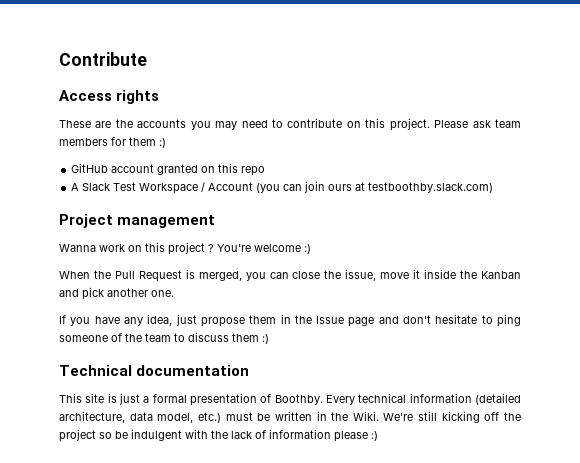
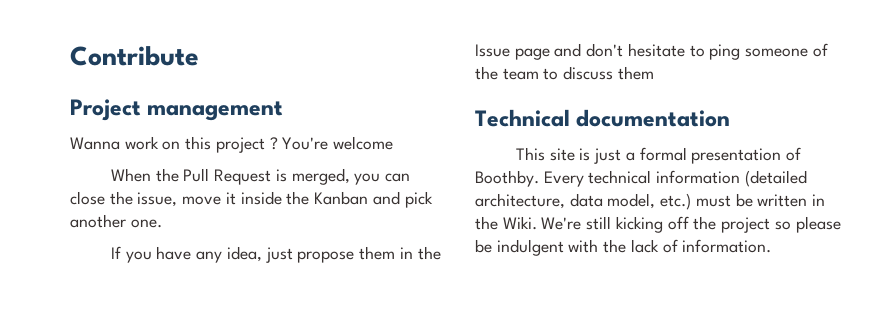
- Access rights
- These are the accounts you may need to contribute on this project. Please ask team members for them :)
- GitHub account granted on this repo
- A Slack Test Workspace / Account (you can join ours at testboothby.slack.com)
- You're welcome :)
+ You're welcome
- If you have any idea, just propose them in the Issue page and don't hesitate to ping someone of the team to discuss them :)
+ If you have any idea, just propose them in the Issue page and don't hesitate to ping someone of the team to discuss them
- We're still kicking off the project so be indulgent with the lack of information please :)
+ We're still kicking off the project so please be indulgent with the lack of information.

